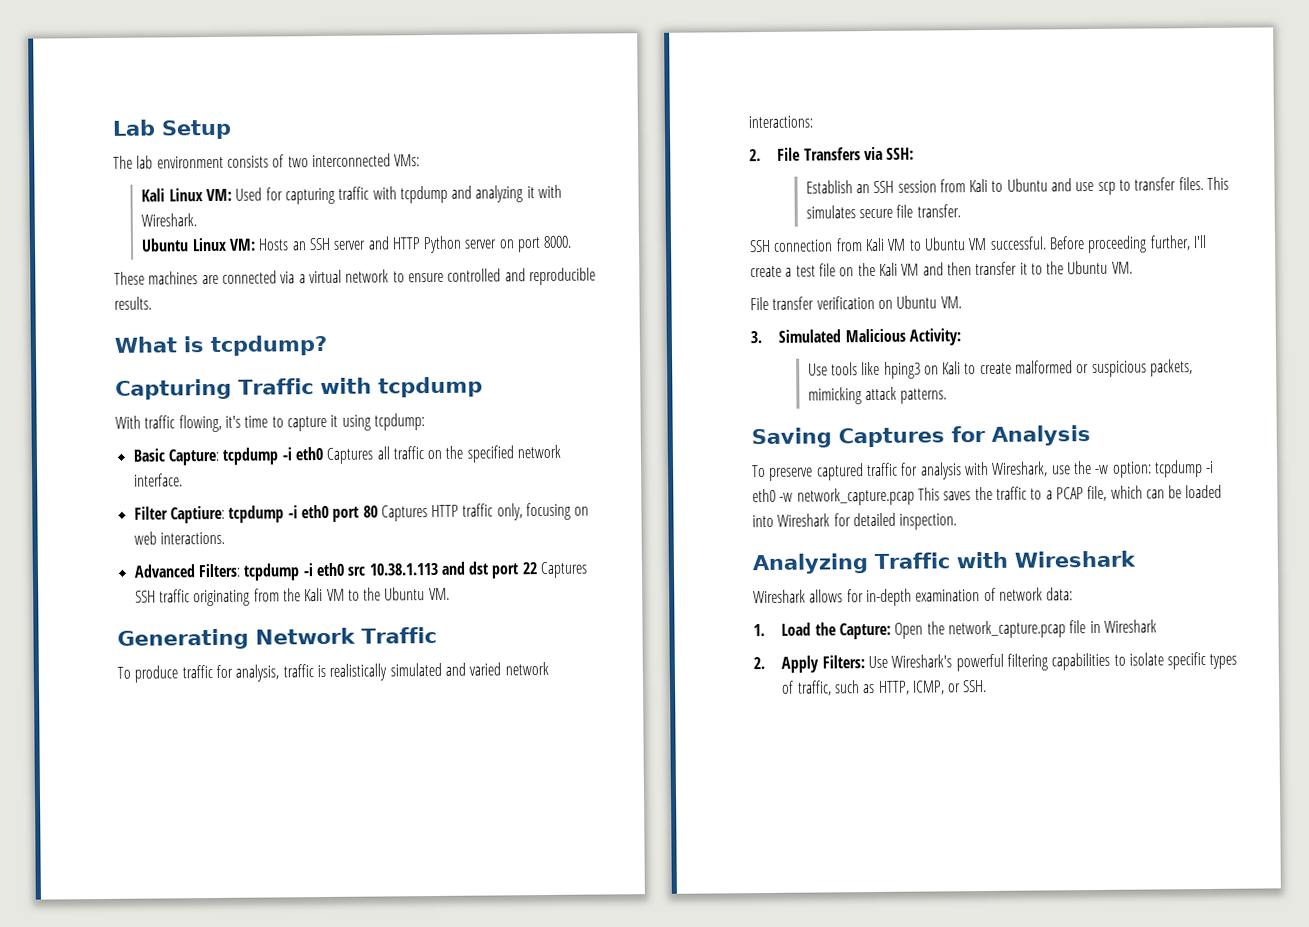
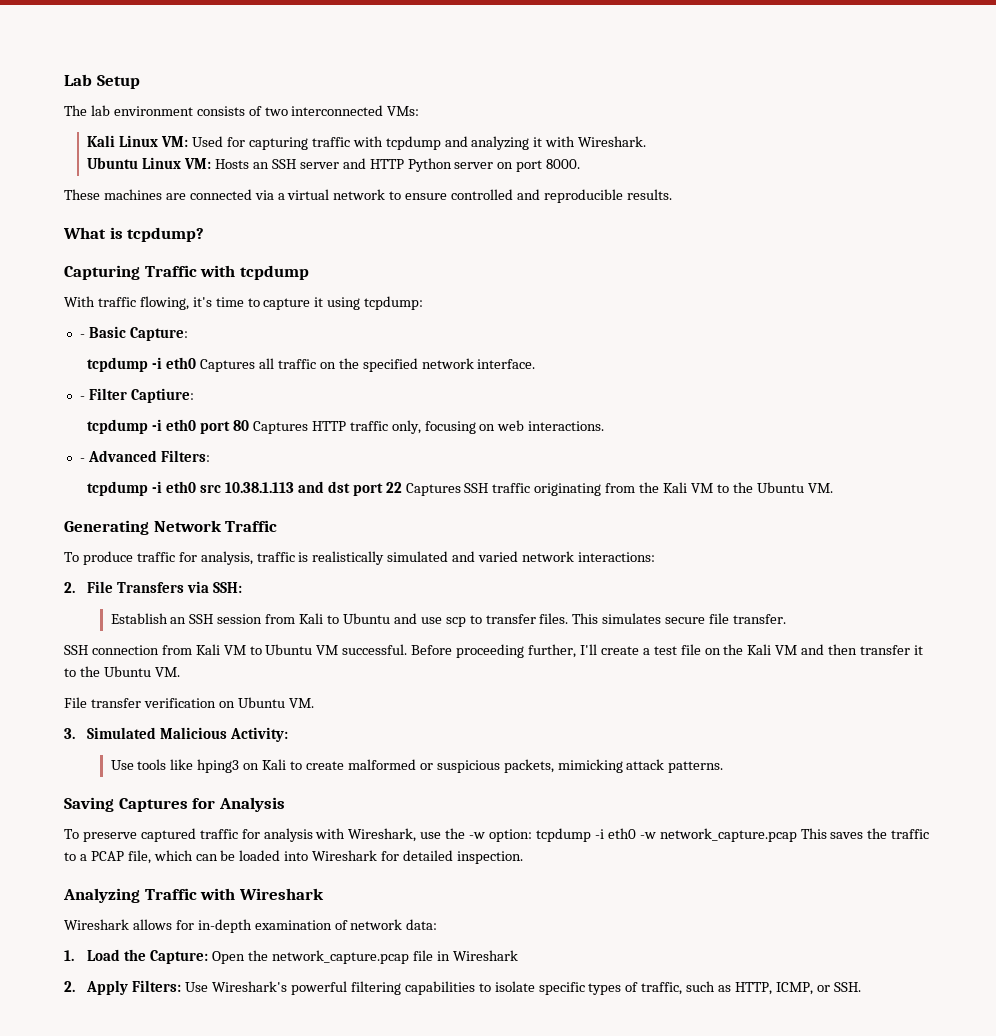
- Basic Capture: tcpdump -i eth0 Captures all traffic on the specified network interface.
+ - Basic Capture:
+ tcpdump -i eth0 Captures all traffic on the specified network interface.
- Filter Captiure: tcpdump -i eth0 port 80 Captures HTTP traffic only, focusing on web interactions.
+ - Filter Captiure:
+ tcpdump -i eth0 port 80 Captures HTTP traffic only, focusing on web interactions.
- Advanced Filters: tcpdump -i eth0 src 10.38.1.113 and dst port 22 Captures SSH traffic originating from the Kali VM to the Ubuntu VM.
+ - Advanced Filters:
+ tcpdump -i eth0 src 10.38.1.113 and dst port 22 Captures SSH traffic originating from the Kali VM to the Ubuntu VM.

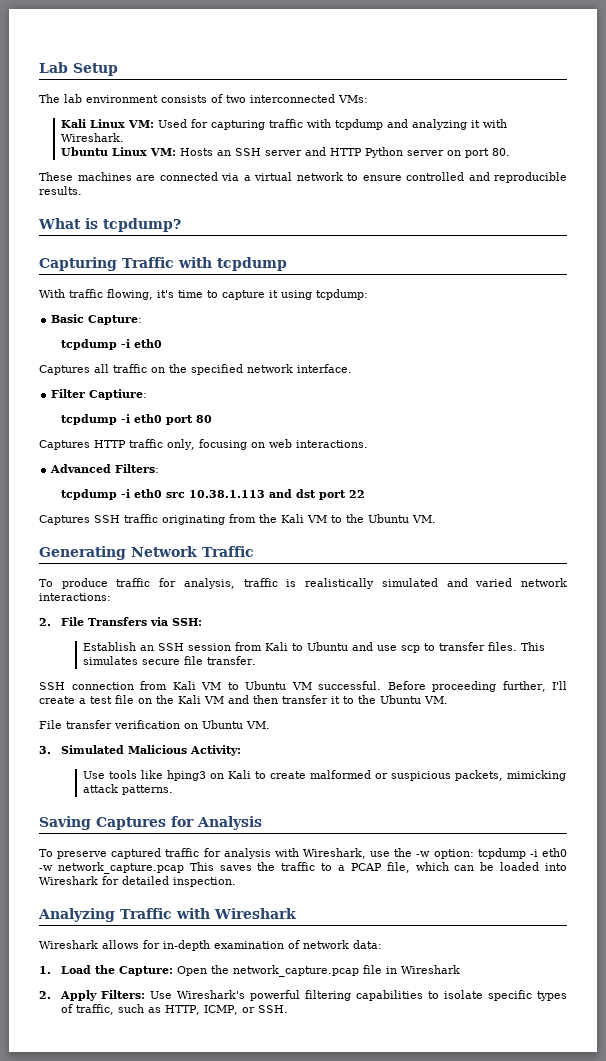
- Ubuntu Linux VM: Hosts an SSH server and HTTP Python server on port 8000.
+ Ubuntu Linux VM: Hosts an SSH server and HTTP Python server on port 80.
- - Basic Capture:
- tcpdump -i eth0 Captures all traffic on the specified network interface.
+ Basic Capture:
+ tcpdump -i eth0
+ Captures all traffic on the specified network interface.
- - Filter Captiure:
+ Filter Captiure:
- tcpdump -i eth0 port 80 Captures HTTP traffic only, focusing on web interactions.
+ tcpdump -i eth0 port 80
+ Captures HTTP traffic only, focusing on web interactions.
- - Advanced Filters:
+ Advanced Filters:
- tcpdump -i eth0 src 10.38.1.113 and dst port 22 Captures SSH traffic originating from the Kali VM to the Ubuntu VM.
+ tcpdump -i eth0 src 10.38.1.113 and dst port 22
+ Captures SSH traffic originating from the Kali VM to the Ubuntu VM.

